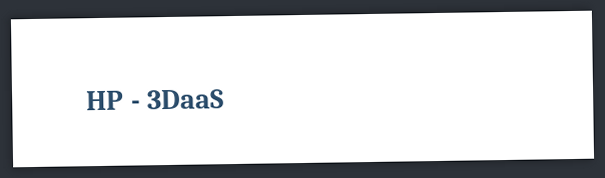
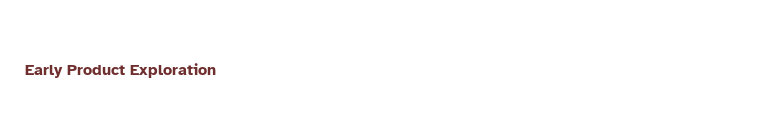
- HP - 3DaaS
+ Early Product Exploration

